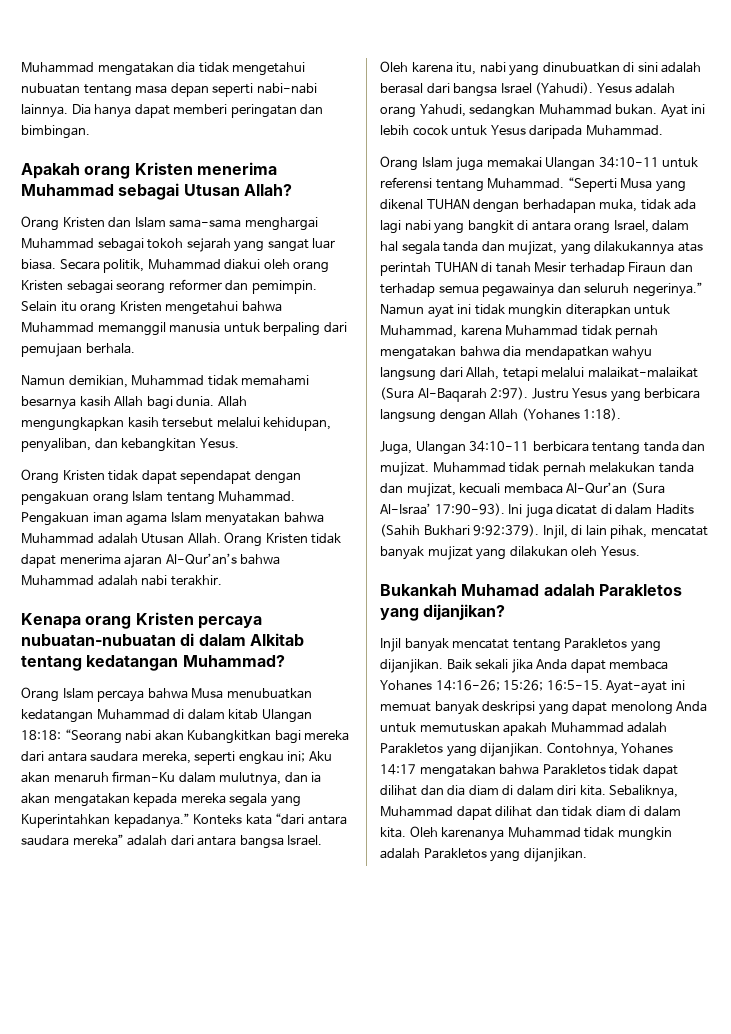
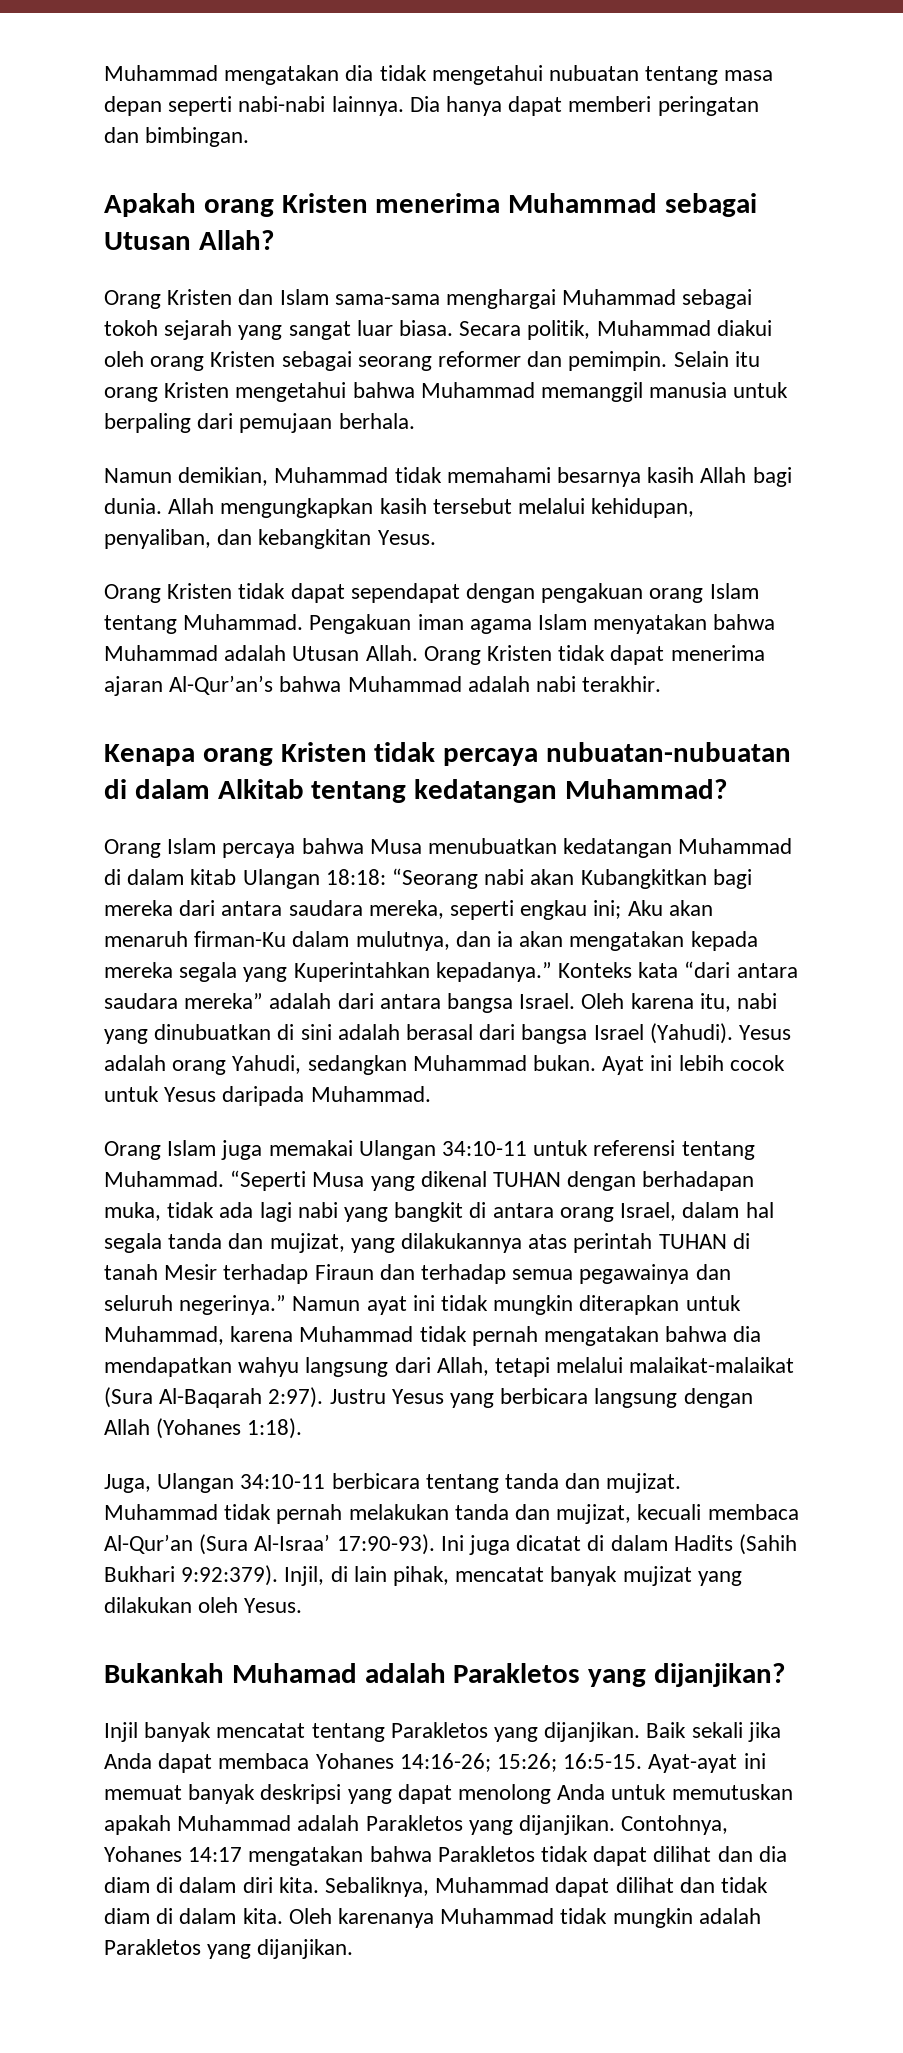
- Kenapa orang Kristen percaya nubuatan-nubuatan di dalam Alkitab tentang kedatangan Muhammad?
+ Kenapa orang Kristen tidak percaya nubuatan-nubuatan di dalam Alkitab tentang kedatangan Muhammad?

